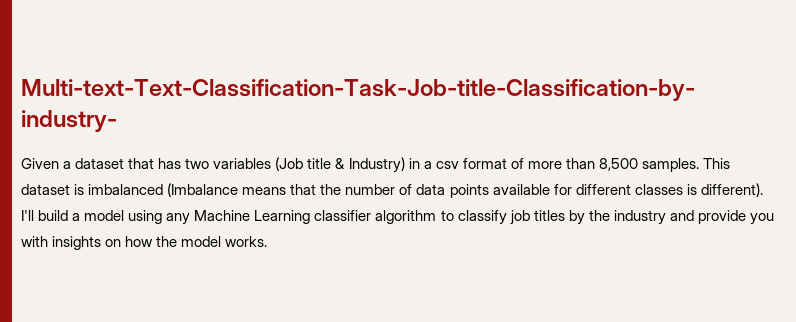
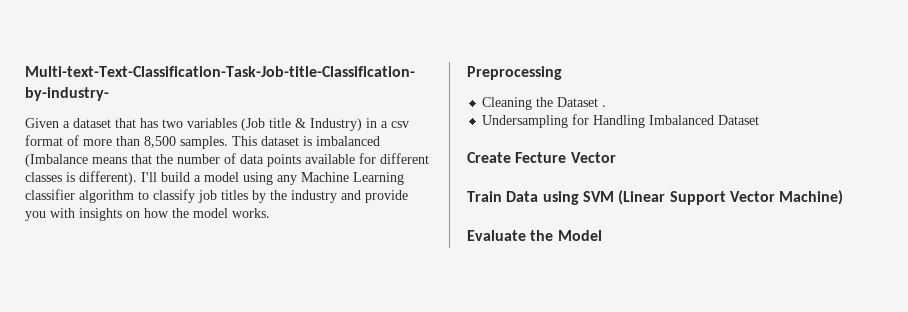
+ Preprocessing
+ Cleaning the Dataset .
+ Undersampling for Handling Imbalanced Dataset
+ Create Fecture Vector
+ Train Data using SVM (Linear Support Vector Machine)
+ Evaluate the Model

